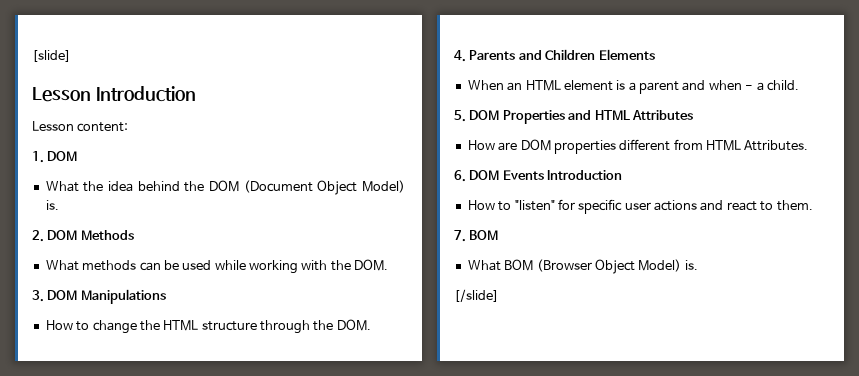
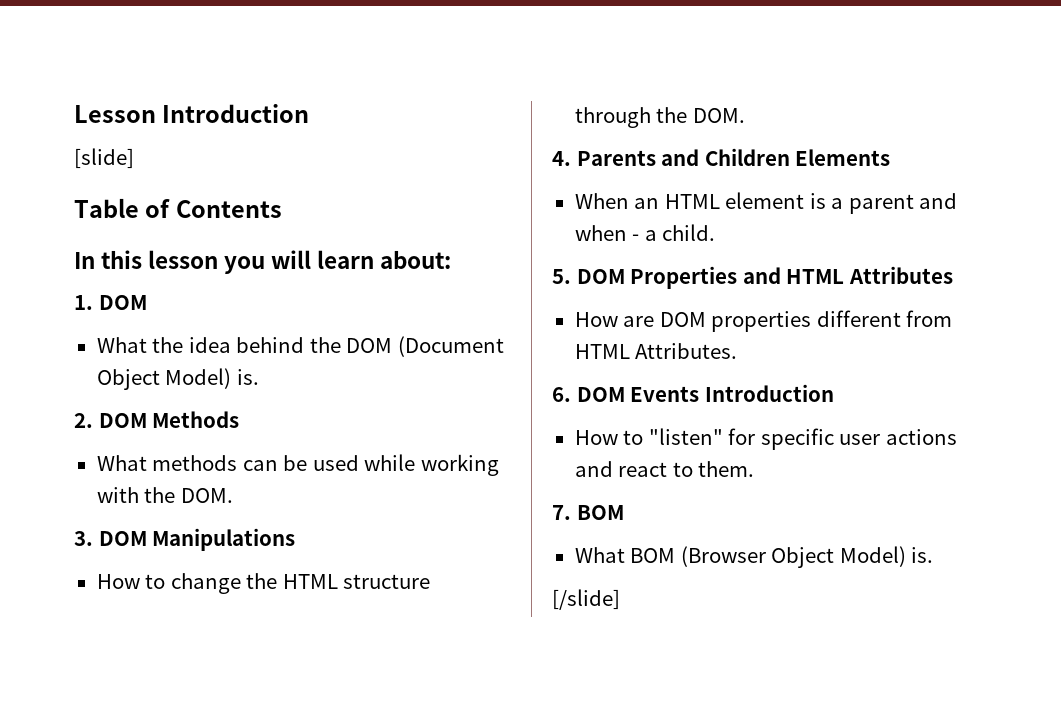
- [slide]
- Lesson content:
+ [slide]
+ Table of Contents
+ In this lesson you will learn about:

